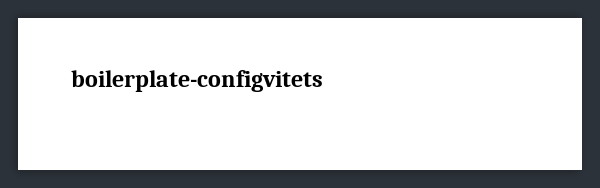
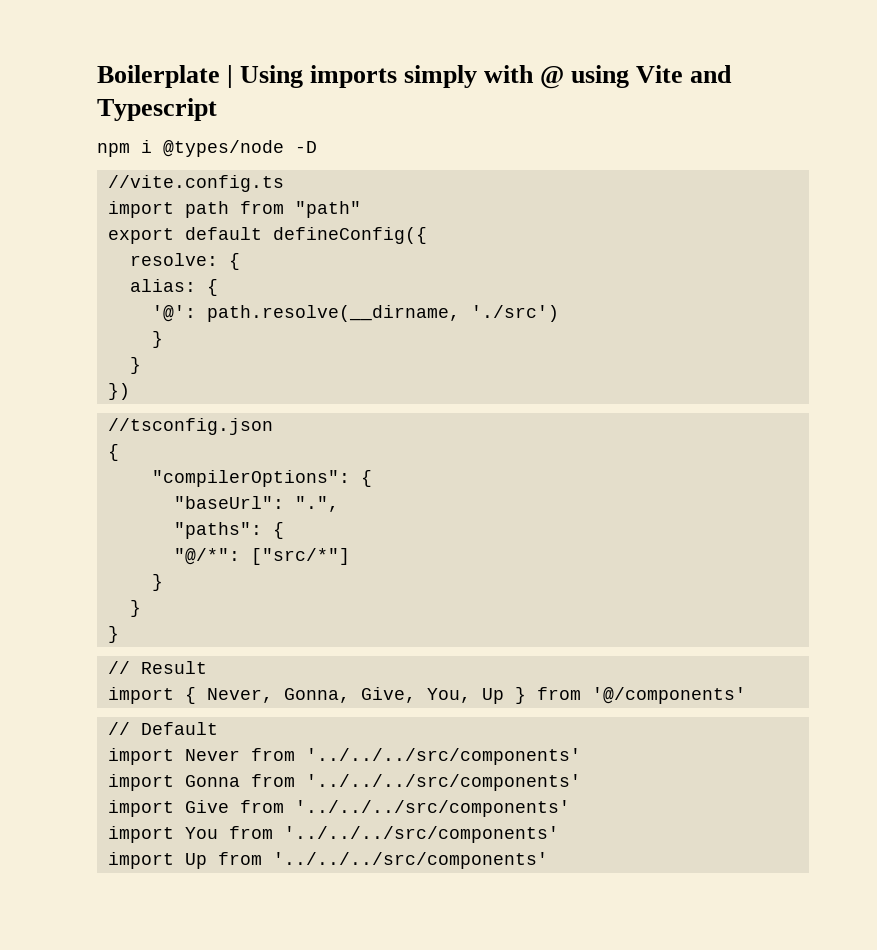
- boilerplate-configvitets
+ Boilerplate | Using imports simply with @ using Vite and Typescript
+ npm i @types/node -D
+ //vite.config.ts
+ import path from "path"
+ export default defineConfig({
+ resolve: {
+ alias: {
+ '@': path.resolve(__dirname, './src')
+ }
+ }
+ })
+ //tsconfig.json
+ {
+ "compilerOptions": {
+ "baseUrl": ".",
+ "paths": {
+ "@/*": ["src/*"]
+ }
+ }
+ }
+ // Result
+ import { Never, Gonna, Give, You, Up } from '@/components'
+ // Default
+ import Never from '../../../src/components'
+ import Gonna from '../../../src/components'
+ import Give from '../../../src/components'
+ import You from '../../../src/components'
+ import Up from '../../../src/components'

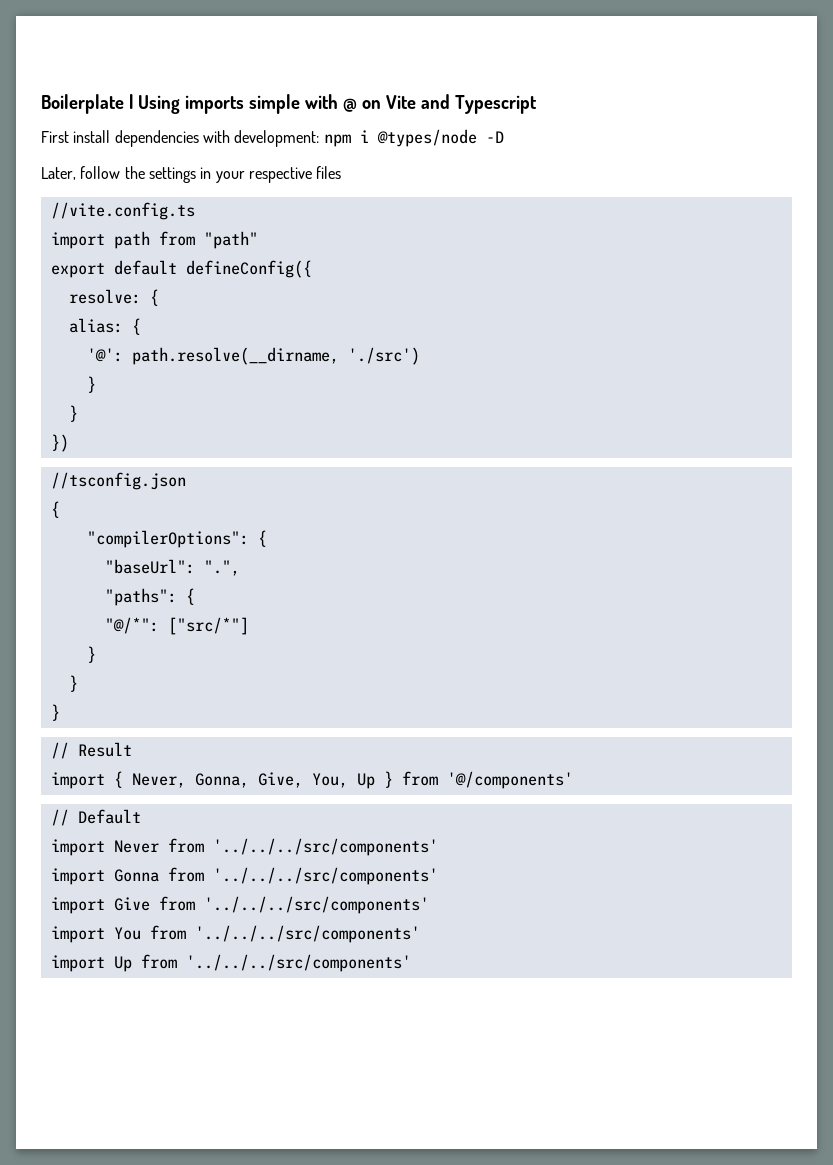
- Boilerplate | Using imports simply with @ using Vite and Typescript
+ Boilerplate | Using imports simple with @ on Vite and Typescript
- npm i @types/node -D
+ First install dependencies with development: npm i @types/node -D
+ Later, follow the settings in your respective files

